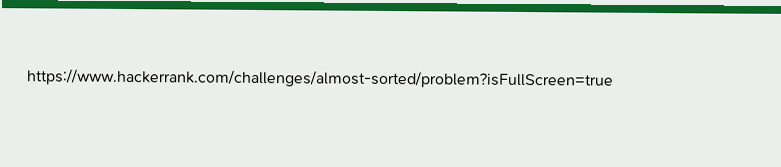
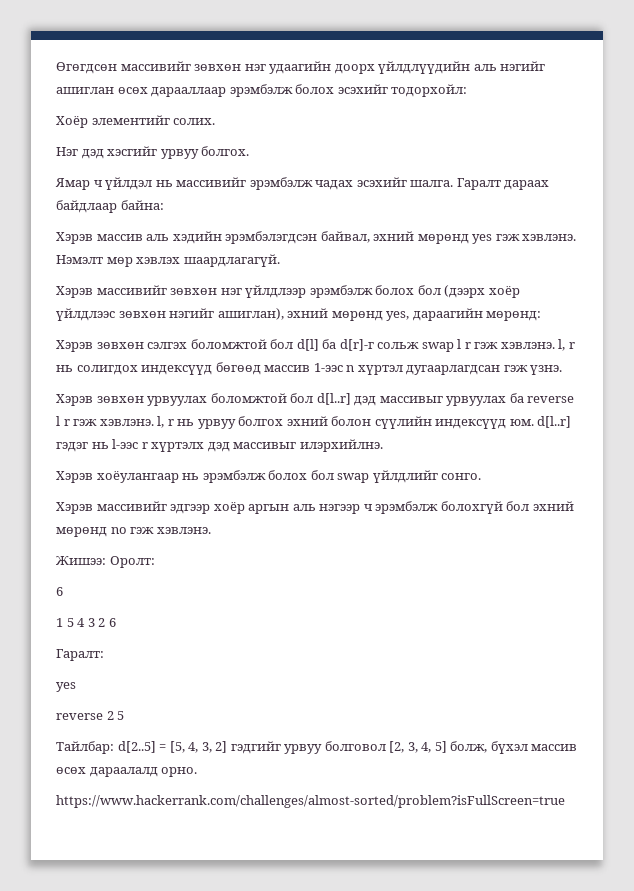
+ Өгөгдсөн массивийг зөвхөн нэг удаагийн доорх үйлдлүүдийн аль нэгийг ашиглан өсөх дарааллаар эрэмбэлж болох эсэхийг тодорхойл:
+ Хоёр элементийг солих.
+ Нэг дэд хэсгийг урвуу болгох.
+ Ямар ч үйлдэл нь массивийг эрэмбэлж чадах эсэхийг шалга. Гаралт дараах байдлаар байна:
+ Хэрэв массив аль хэдийн эрэмбэлэгдсэн байвал, эхний мөрөнд yes гэж хэвлэнэ. Нэмэлт мөр хэвлэх шаардлагагүй.
+ Хэрэв массивийг зөвхөн нэг үйлдлээр эрэмбэлж болох бол (дээрх хоёр үйлдлээс зөвхөн нэгийг ашиглан), эхний мөрөнд yes, дараагийн мөрөнд:
+ Хэрэв зөвхөн сэлгэх боломжтой бол d[l] ба d[r]-г сольж swap l r гэж хэвлэнэ. l, r нь солигдох индексүүд бөгөөд массив 1-ээс n хүртэл дугаарлагдсан гэж үзнэ.
+ Хэрэв зөвхөн урвуулах боломжтой бол d[l..r] дэд массивыг урвуулах ба reverse l r гэж хэвлэнэ. l, r нь урвуу болгох эхний болон сүүлийн индексүүд юм. d[l..r] гэдэг нь l-ээс r хүртэлх дэд массивыг илэрхийлнэ.
+ Хэрэв хоёулангаар нь эрэмбэлж болох бол swap үйлдлийг сонго.
+ Хэрэв массивийг эдгээр хоёр аргын аль нэгээр ч эрэмбэлж болохгүй бол эхний мөрөнд no гэж хэвлэнэ.
+ Жишээ: Оролт:
+ 6
+ 1 5 4 3 2 6
+ Гаралт:
+ yes
+ reverse 2 5
+ Тайлбар: d[2..5] = [5, 4, 3, 2] гэдгийг урвуу болговол [2, 3, 4, 5] болж, бүхэл массив өсөх дараалалд орно.

